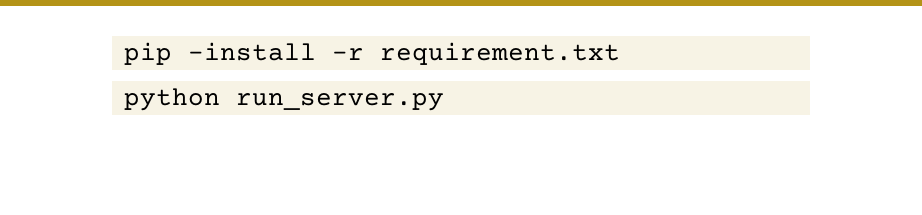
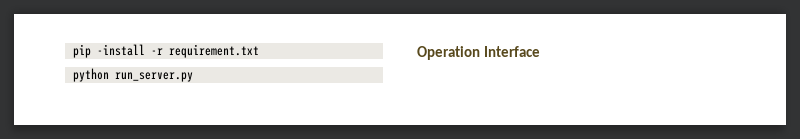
+ Operation Interface

